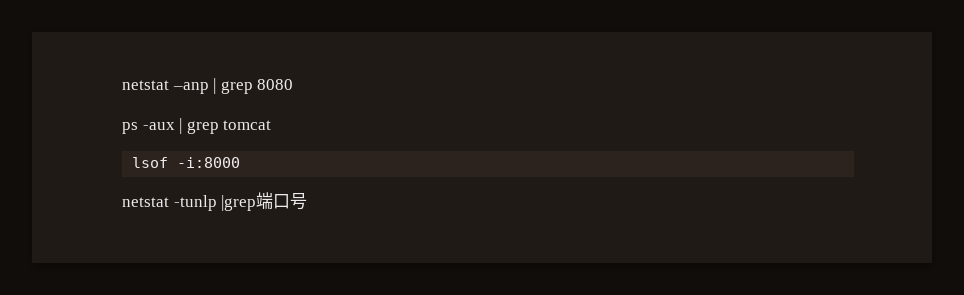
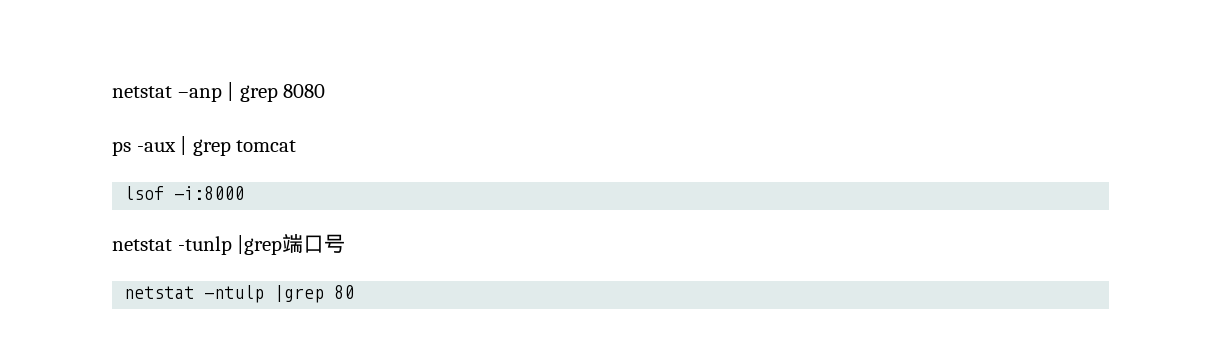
+ netstat -ntulp |grep 80

